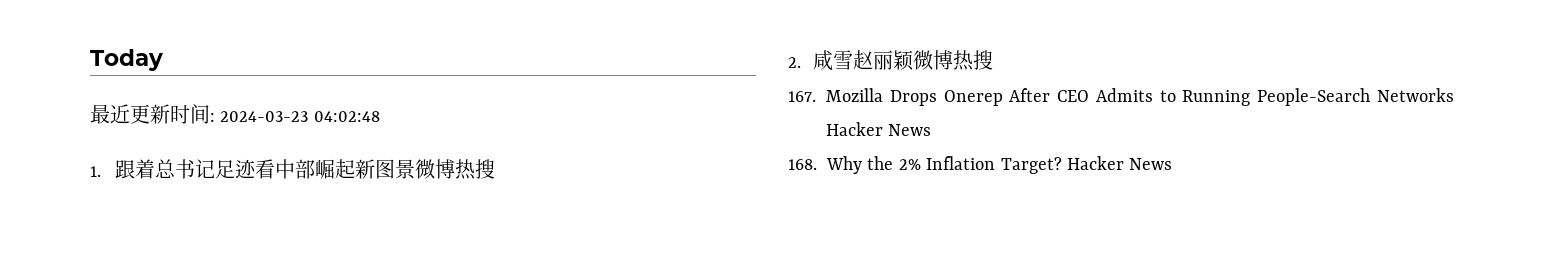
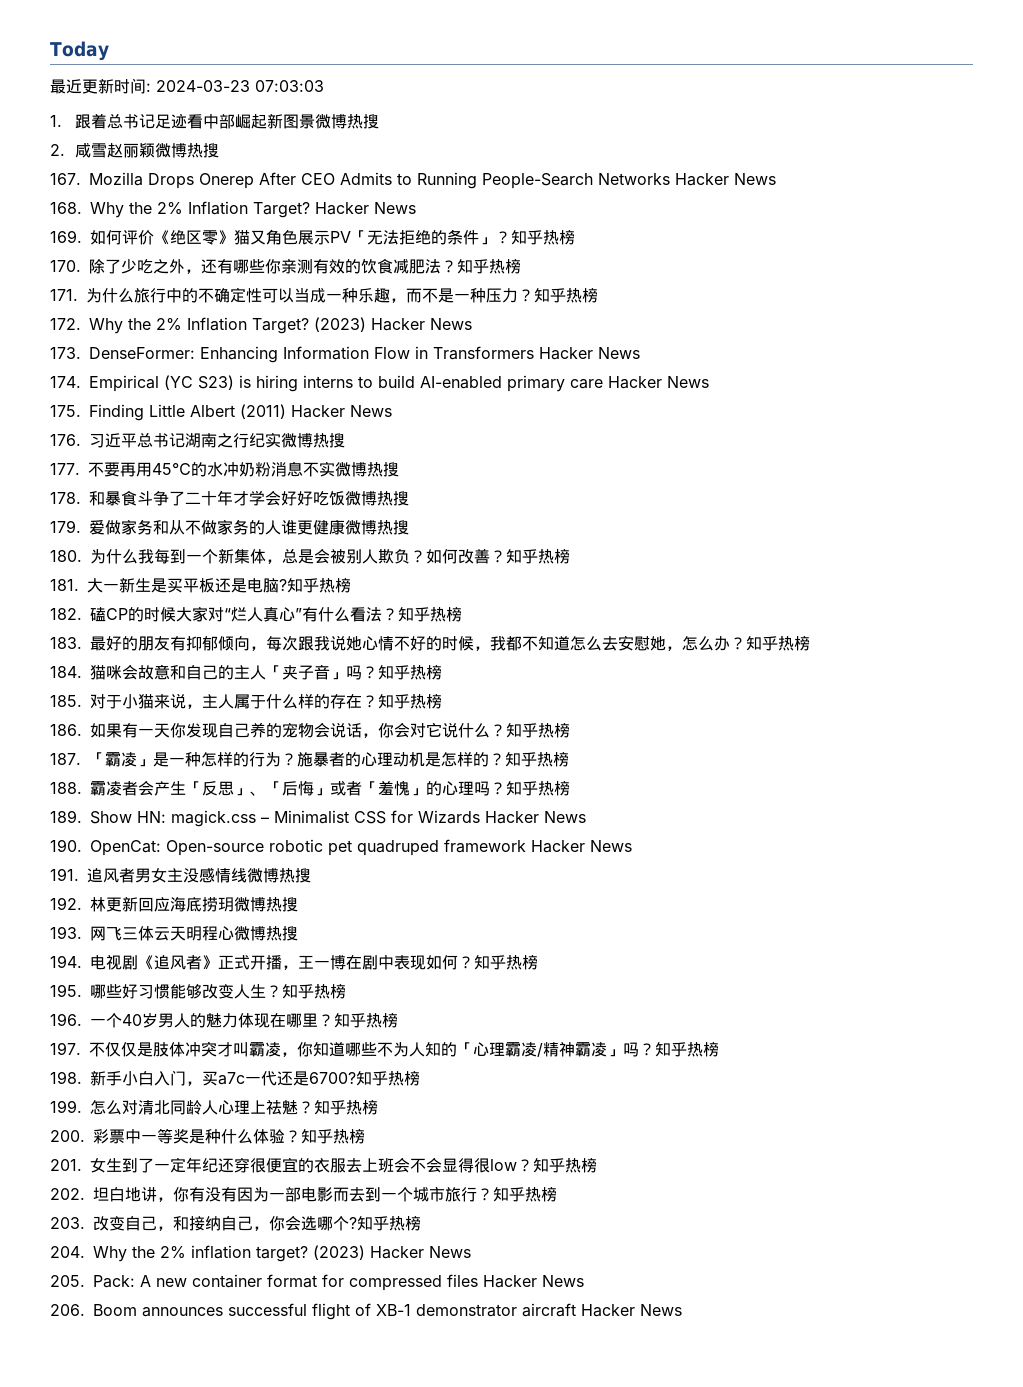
- 最近更新时间: 2024-03-23 04:02:48
+ 最近更新时间: 2024-03-23 07:03:03
+ 169.如何评价《绝区零》猫又角色展示PV「无法拒绝的条件」？知乎热榜
+ 170.除了少吃之外，还有哪些你亲测有效的饮食减肥法？知乎热榜
+ 171.为什么旅行中的不确定性可以当成一种乐趣，而不是一种压力？知乎热榜
+ 172. Why the 2% Inflation Target? (2023) Hacker News
+ 173. DenseFormer: Enhancing Information Flow in Transformers Hacker News
+ 174. Empirical (YC S23) is hiring interns to build AI-enabled primary care Hacker News
+ 175. Finding Little Albert (2011) Hacker News
+ 176.习近平总书记湖南之行纪实微博热搜
+ 177.不要再用45℃的水冲奶粉消息不实微博热搜
+ 178.和暴食斗争了二十年才学会好好吃饭微博热搜
+ 179.爱做家务和从不做家务的人谁更健康微博热搜
+ 180.为什么我每到一个新集体，总是会被别人欺负？如何改善？知乎热榜
+ 181.大一新生是买平板还是电脑?知乎热榜
+ 182.磕CP的时候大家对“烂人真心”有什么看法？知乎热榜
+ 183.最好的朋友有抑郁倾向，每次跟我说她心情不好的时候，我都不知道怎么去安慰她，怎么办？知乎热榜
+ 184.猫咪会故意和自己的主人「夹子音」吗？知乎热榜
+ 185.对于小猫来说，主人属于什么样的存在？知乎热榜
+ 186.如果有一天你发现自己养的宠物会说话，你会对它说什么？知乎热榜
+ 187.「霸凌」是一种怎样的行为？施暴者的心理动机是怎样的？知乎热榜
+ 188.霸凌者会产生「反思」、「后悔」或者「羞愧」的心理吗？知乎热榜
+ 189. Show HN: magick.css – Minimalist CSS for Wizards Hacker News
+ 190. OpenCat: Open-source robotic pet quadruped framework Hacker News
+ 191.追风者男女主没感情线微博热搜
+ 192.林更新回应海底捞玥微博热搜
+ 193.网飞三体云天明程心微博热搜
+ 194.电视剧《追风者》正式开播，王一博在剧中表现如何？知乎热榜
+ 195.哪些好习惯能够改变人生？知乎热榜
+ 196.一个40岁男人的魅力体现在哪里？知乎热榜
+ 197.不仅仅是肢体冲突才叫霸凌，你知道哪些不为人知的「心理霸凌/精神霸凌」吗？知乎热榜
+ 198.新手小白入门，买a7c一代还是6700?知乎热榜
+ 199.怎么对清北同龄人心理上祛魅？知乎热榜
+ 200.彩票中一等奖是种什么体验？知乎热榜
+ 201.女生到了一定年纪还穿很便宜的衣服去上班会不会显得很low？知乎热榜
+ 202.坦白地讲，你有没有因为一部电影而去到一个城市旅行？知乎热榜
+ 203.改变自己，和接纳自己，你会选哪个?知乎热榜
+ 204. Why the 2% inflation target? (2023) Hacker News
+ 205. Pack: A new container format for compressed files Hacker News
+ 206. Boom announces successful flight of XB-1 demonstrator aircraft Hacker News

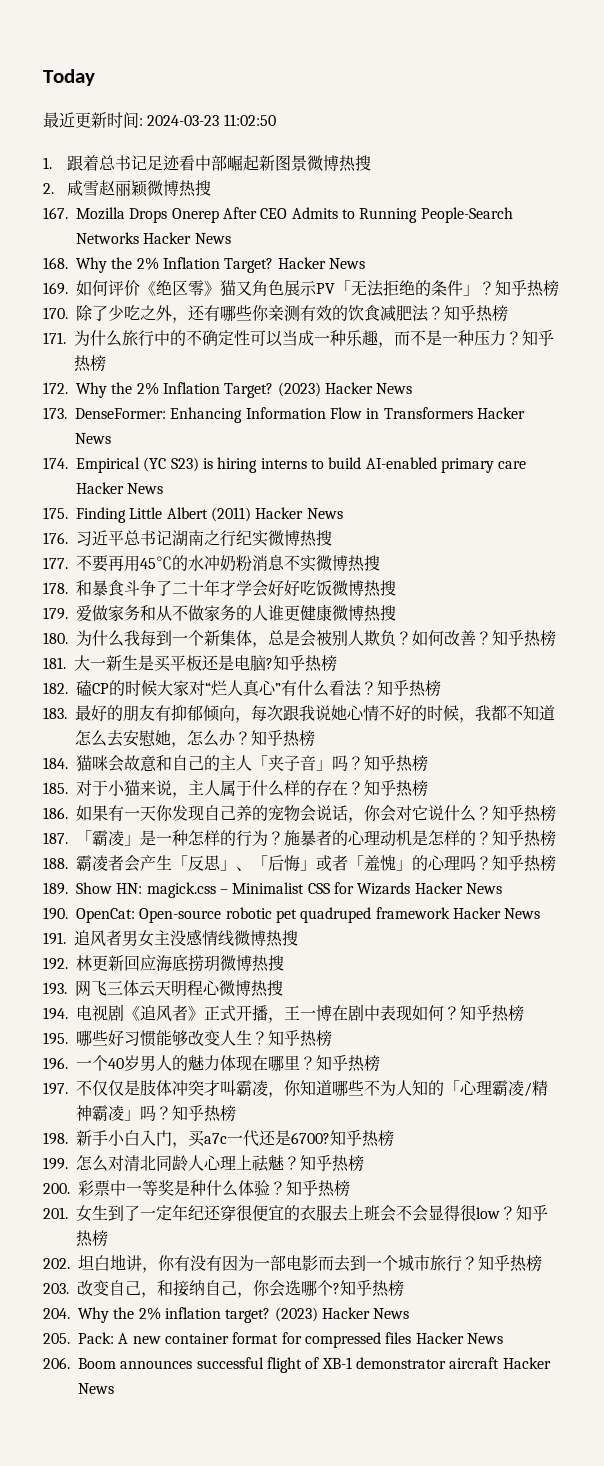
- 最近更新时间: 2024-03-23 07:03:03
+ 最近更新时间: 2024-03-23 11:02:50

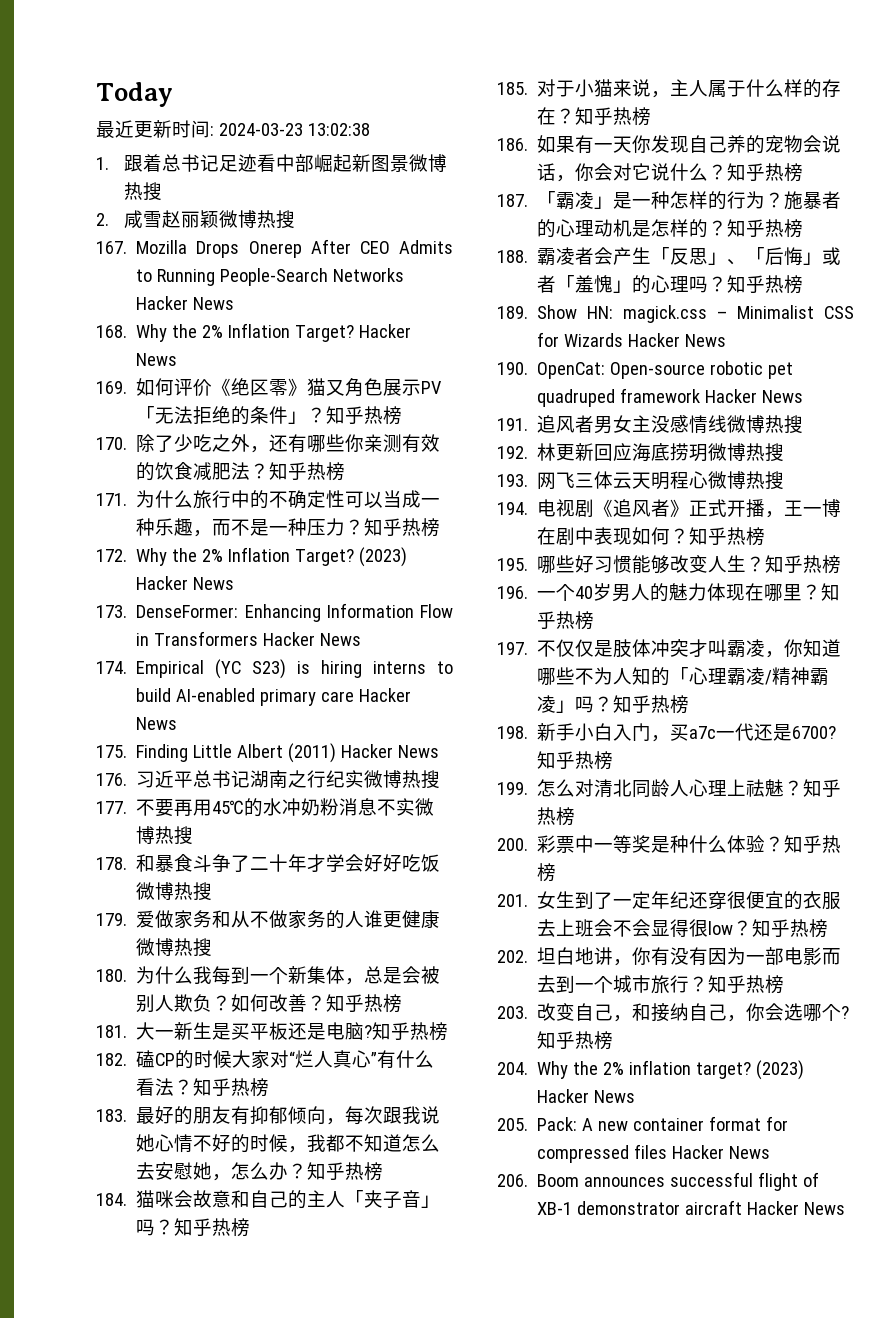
- 最近更新时间: 2024-03-23 11:02:50
+ 最近更新时间: 2024-03-23 13:02:38

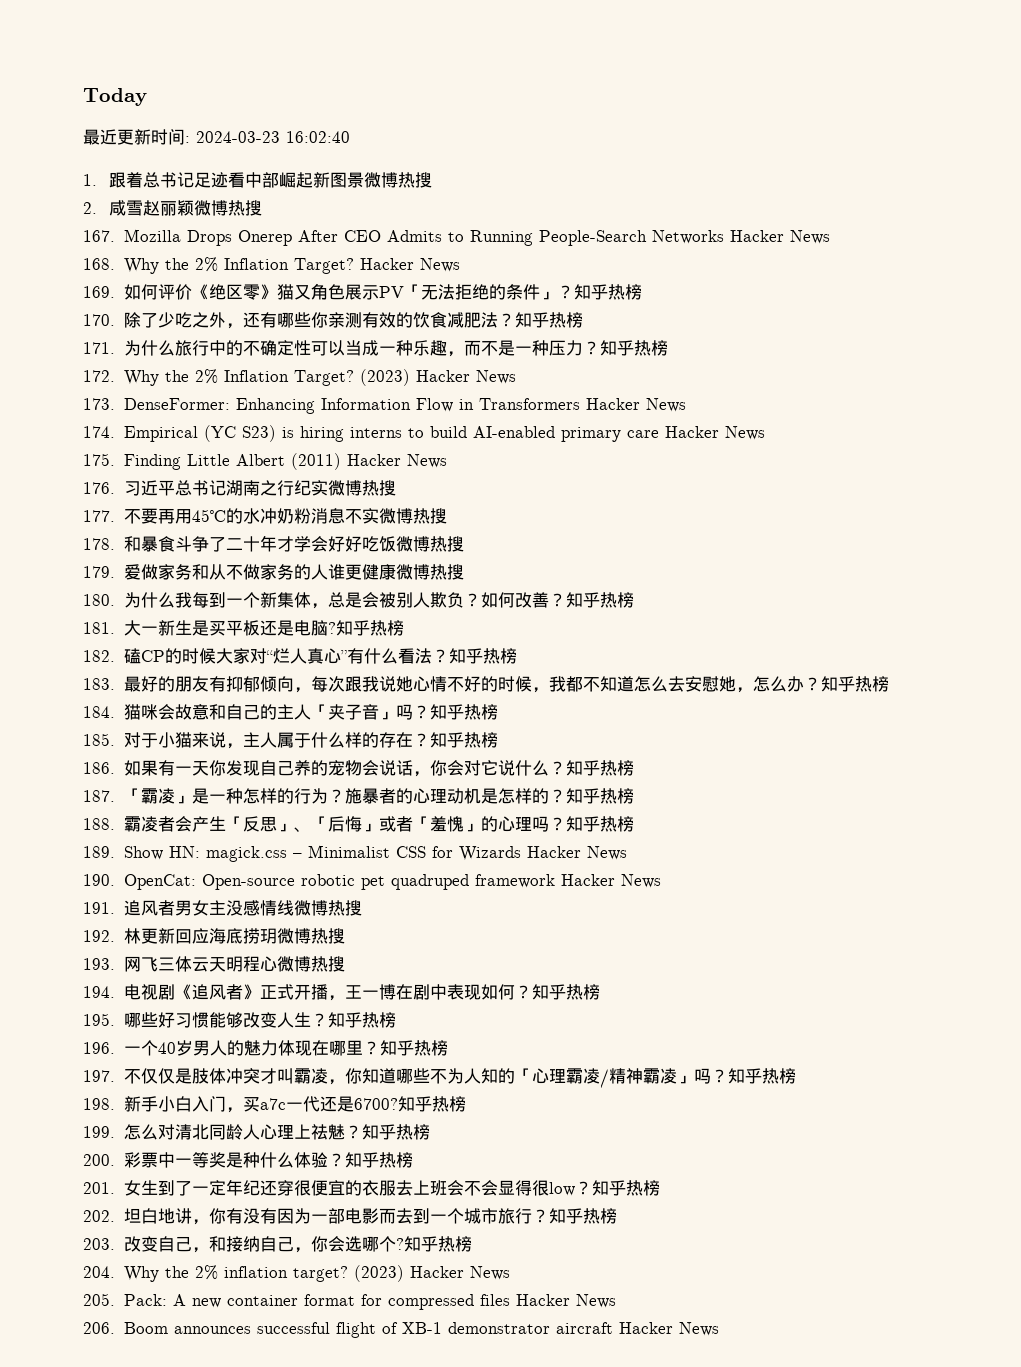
- 最近更新时间: 2024-03-23 13:02:38
+ 最近更新时间: 2024-03-23 16:02:40

